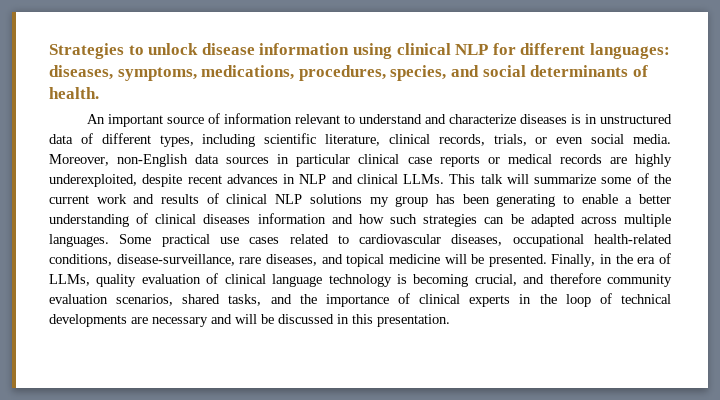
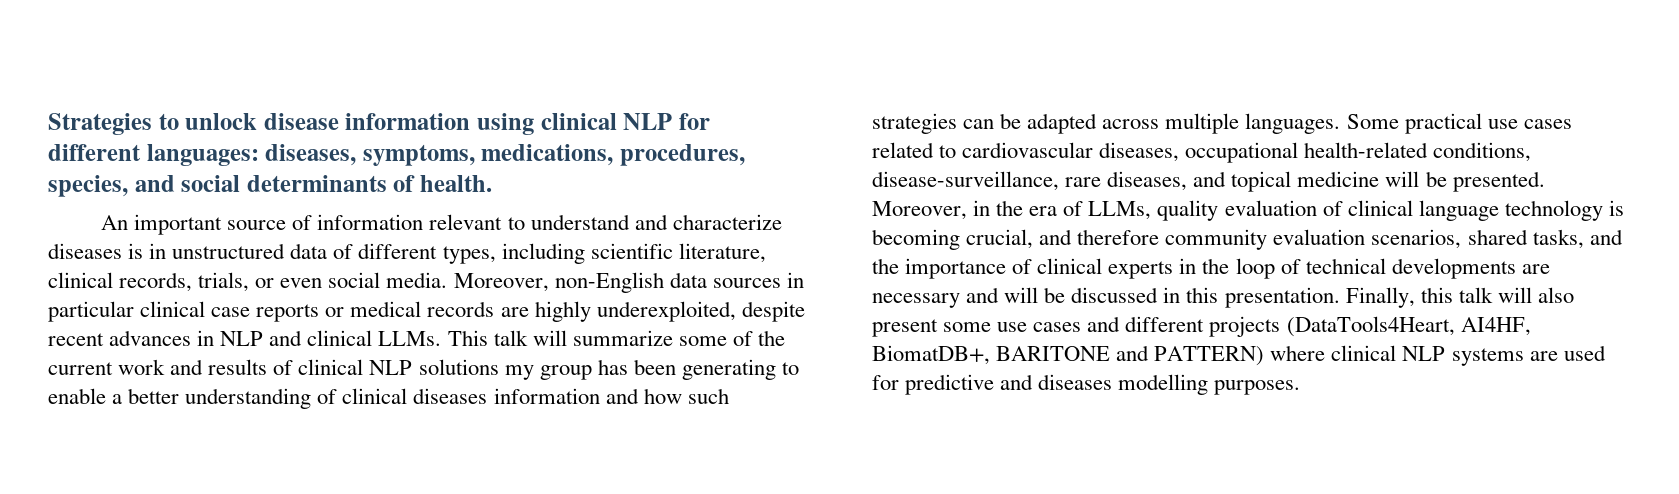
- Finally, in the era of LLMs, quality evaluation of clinical language technology is becoming crucial, and therefore community evaluation scenarios, shared tasks, and the importance of clinical experts in the loop of technical developments are necessary and will be discussed in this presentation.
+ Moreover, in the era of LLMs, quality evaluation of clinical language technology is becoming crucial, and therefore community evaluation scenarios, shared tasks, and the importance of clinical experts in the loop of technical developments are necessary and will be discussed in this presentation.
+ Finally, this talk will also present some use cases and different projects (DataTools4Heart, AI4HF, BiomatDB+, BARITONE and PATTERN) where clinical NLP systems are used for predictive and diseases modelling purposes.

